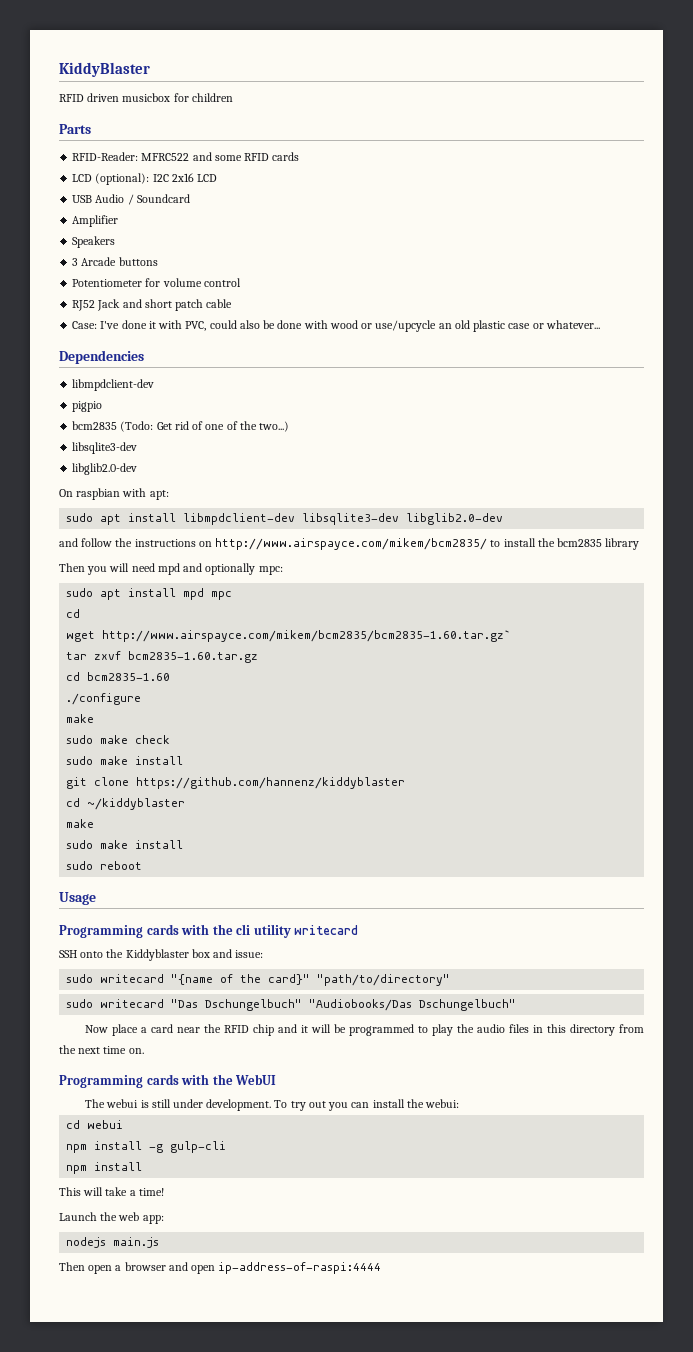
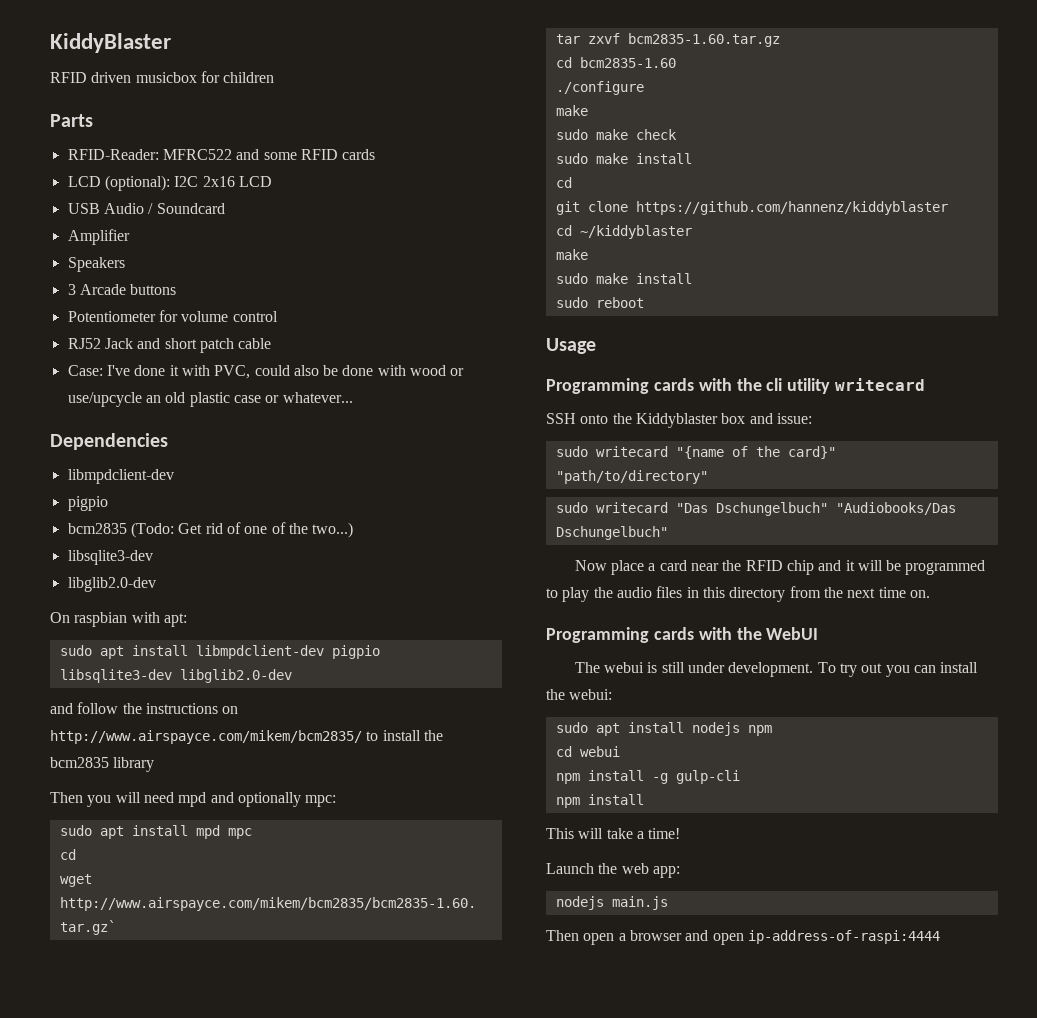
- sudo apt install libmpdclient-dev libsqlite3-dev libglib2.0-dev
+ sudo apt install libmpdclient-dev pigpio libsqlite3-dev libglib2.0-dev
  sudo make check
  sudo make install
+ cd
+ sudo apt install nodejs npm

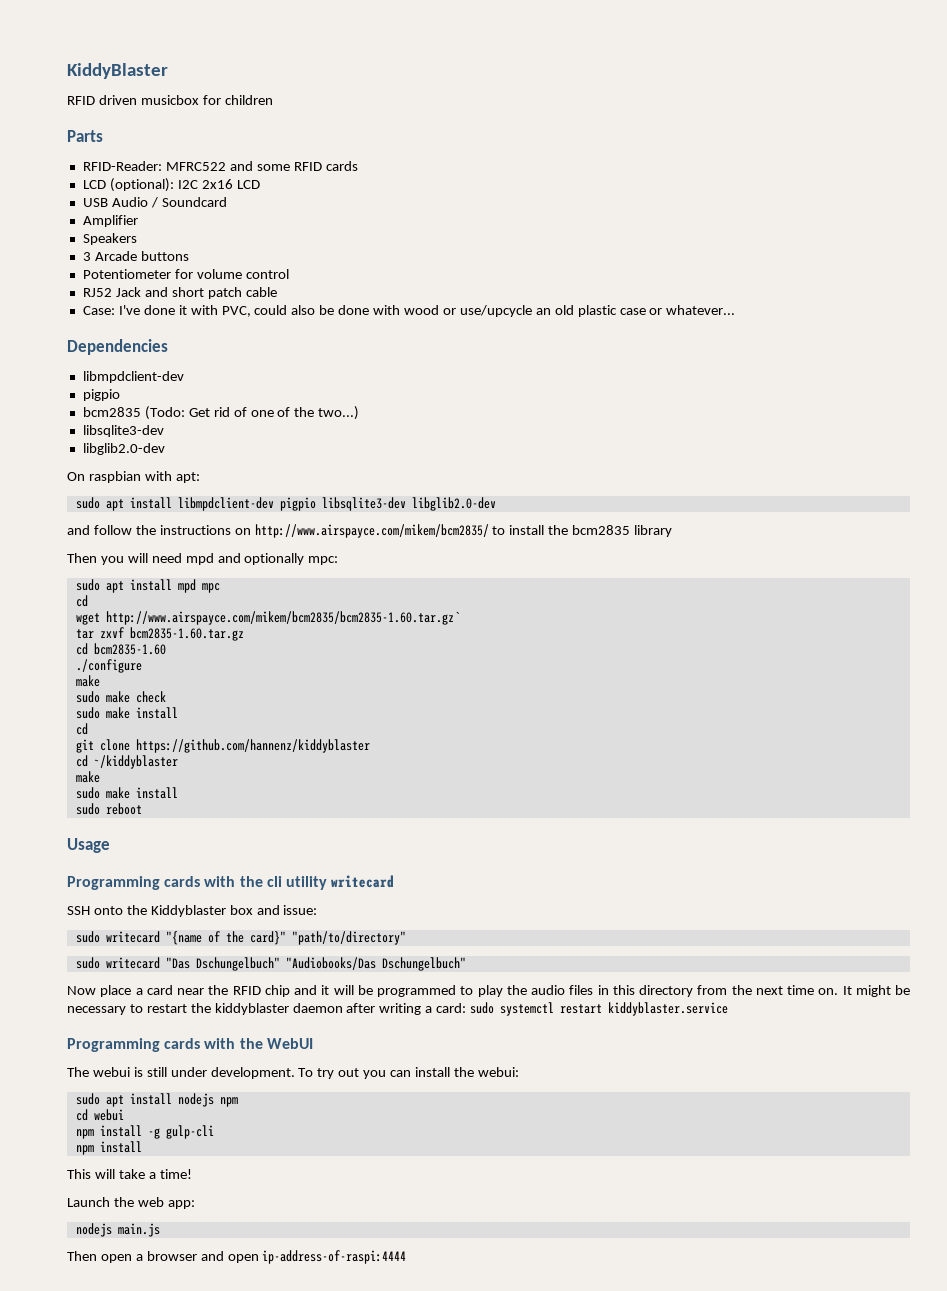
+ It might be necessary to restart the kiddyblaster daemon after writing a card: sudo systemctl restart kiddyblaster.service

